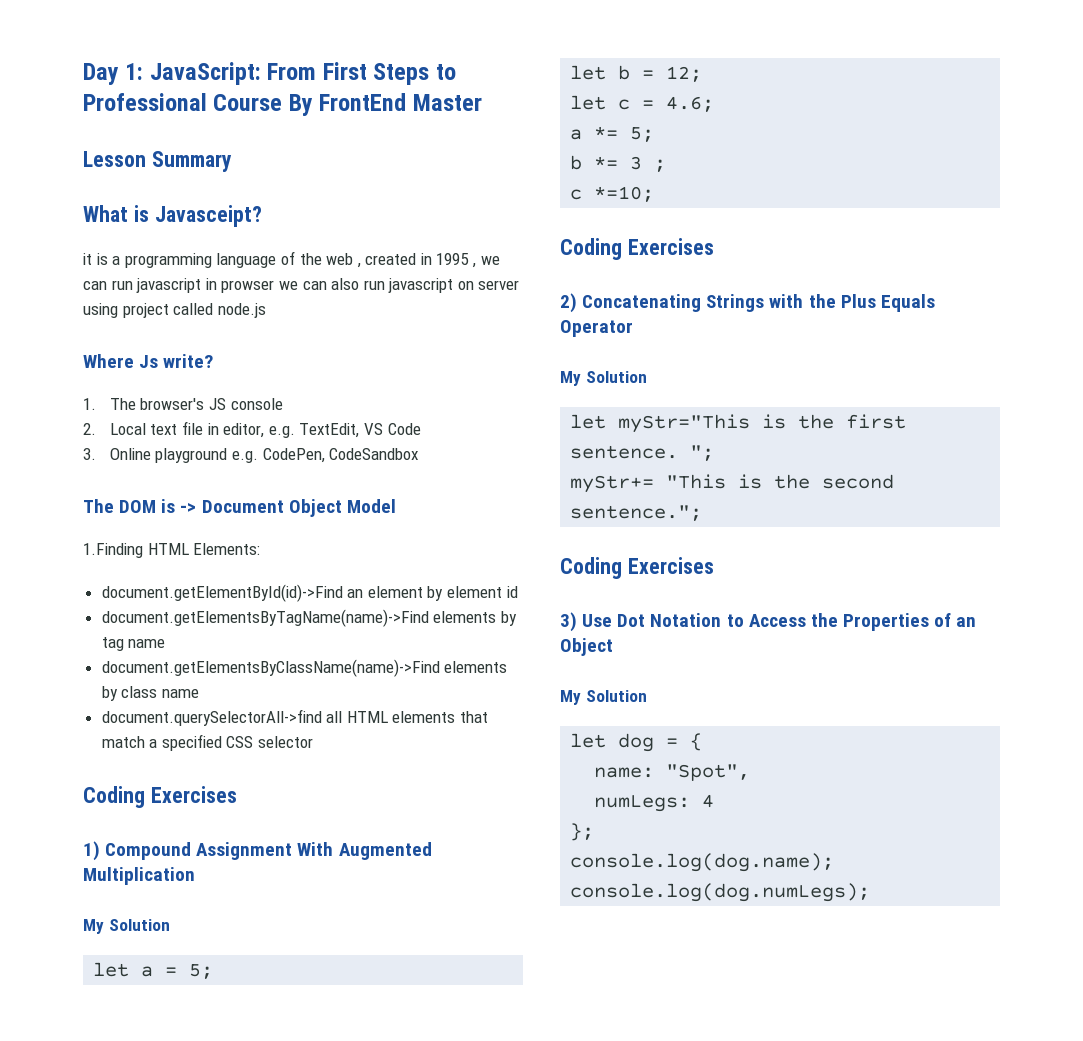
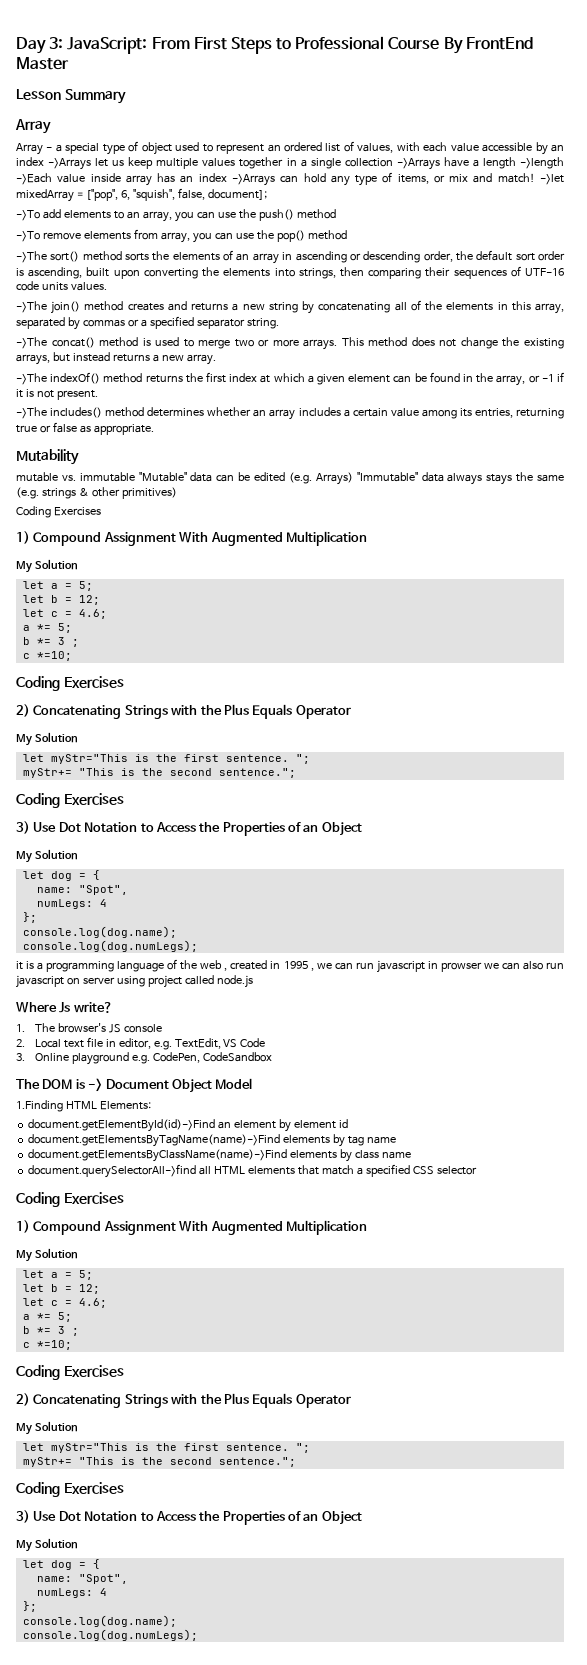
- Day 1: JavaScript: From First Steps to Professional Course By FrontEnd Master
+ Day 3: JavaScript: From First Steps to Professional Course By FrontEnd Master
  Lesson Summary
- What is Javasceipt?
+ Array
+ Array - a special type of object used to represent an ordered list of values, with each value accessible by an index ->Arrays let us keep multiple values together in a single collection ->Arrays have a length ->length ->Each value inside array has an index ->Arrays can hold any type of items, or mix and match! ->let mixedArray = ["pop", 6, "squish", false, document];
+ ->To add elements to an array, you can use the push() method
+ ->To remove elements from array, you can use the pop() method
+ ->The sort() method sorts the elements of an array in ascending or descending order, the default sort order is ascending, built upon converting the elements into strings, then comparing their sequences of UTF-16 code units values.
+ ->The join() method creates and returns a new string by concatenating all of the elements in this array, separated by commas or a specified separator string.
+ ->The concat() method is used to merge two or more arrays. This method does not change the existing arrays, but instead returns a new array.
+ ->The indexOf() method returns the first index at which a given element can be found in the array, or -1 if it is not present.
+ ->The includes() method determines whether an array includes a certain value among its entries, returning true or false as appropriate.
+ Mutability
+ mutable vs. immutable "Mutable" data can be edited (e.g. Arrays) "Immutable" data always stays the same (e.g. strings & other primitives)
+ Coding Exercises
+ 1) Compound Assignment With Augmented Multiplication
+ My Solution
+ let a = 5;
+ let b = 12;
+ let c = 4.6;
+ a *= 5;
+ b *= 3 ;
+ c *=10;
+ Coding Exercises
+ 2) Concatenating Strings with the Plus Equals Operator
+ My Solution
+ let myStr="This is the first sentence. ";
+ myStr+= "This is the second sentence.";
+ Coding Exercises
+ 3) Use Dot Notation to Access the Properties of an Object
+ My Solution
+ let dog = {
+ name: "Spot",
+ numLegs: 4
+ };
+ console.log(dog.name);
+ console.log(dog.numLegs);

